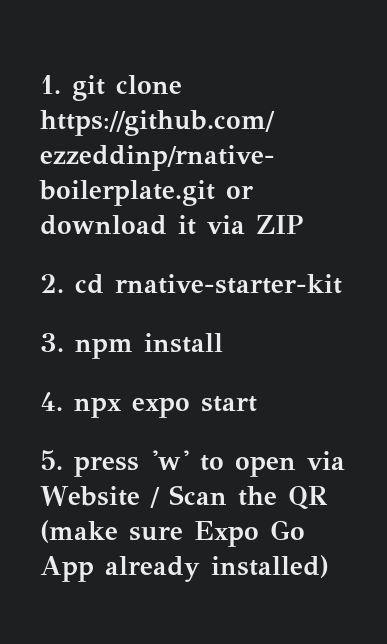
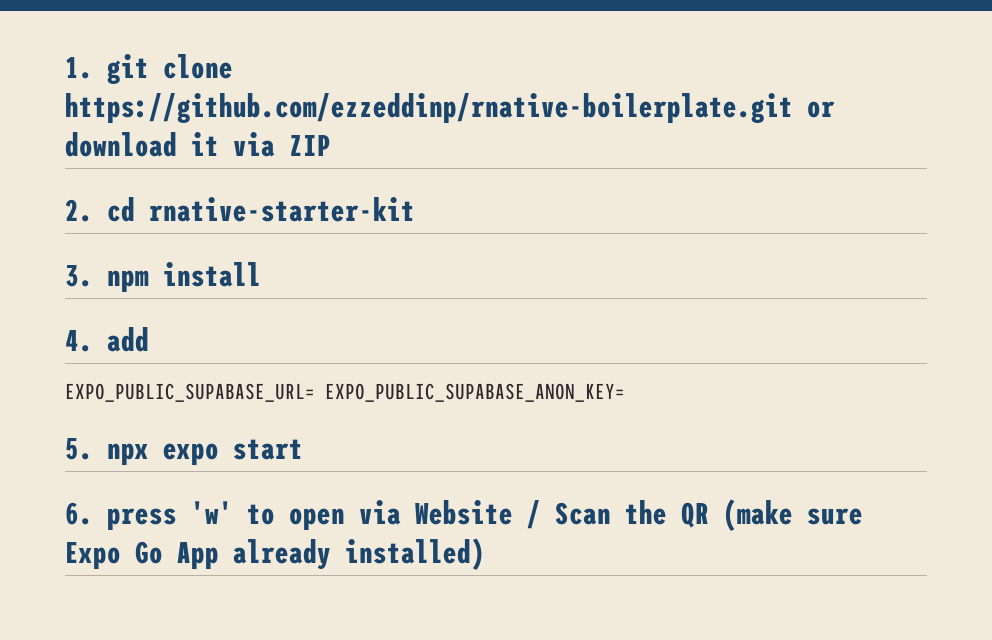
- 4. npx expo start
+ 4. add
+ EXPO_PUBLIC_SUPABASE_URL= EXPO_PUBLIC_SUPABASE_ANON_KEY=
+ 5. npx expo start
- 5. press 'w' to open via Website / Scan the QR (make sure Expo Go App already installed)
+ 6. press 'w' to open via Website / Scan the QR (make sure Expo Go App already installed)

